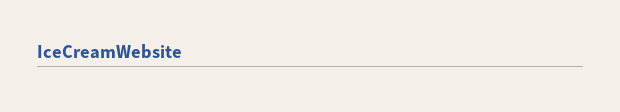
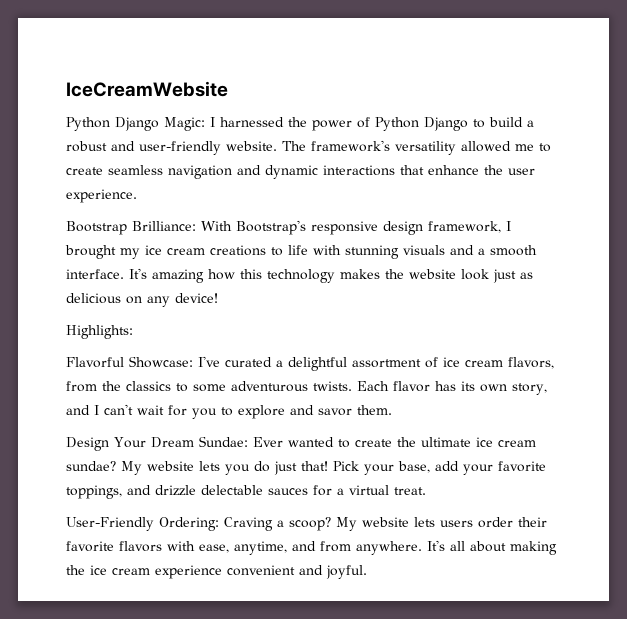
+ Python Django Magic: I harnessed the power of Python Django to build a robust and user-friendly website. The framework's versatility allowed me to create seamless navigation and dynamic interactions that enhance the user experience.
+ Bootstrap Brilliance: With Bootstrap's responsive design framework, I brought my ice cream creations to life with stunning visuals and a smooth interface. It's amazing how this technology makes the website look just as delicious on any device!
+ Highlights:
+ Flavorful Showcase: I've curated a delightful assortment of ice cream flavors, from the classics to some adventurous twists. Each flavor has its own story, and I can't wait for you to explore and savor them.
+ Design Your Dream Sundae: Ever wanted to create the ultimate ice cream sundae? My website lets you do just that! Pick your base, add your favorite toppings, and drizzle delectable sauces for a virtual treat.
+ User-Friendly Ordering: Craving a scoop? My website lets users order their favorite flavors with ease, anytime, and from anywhere. It's all about making the ice cream experience convenient and joyful.

